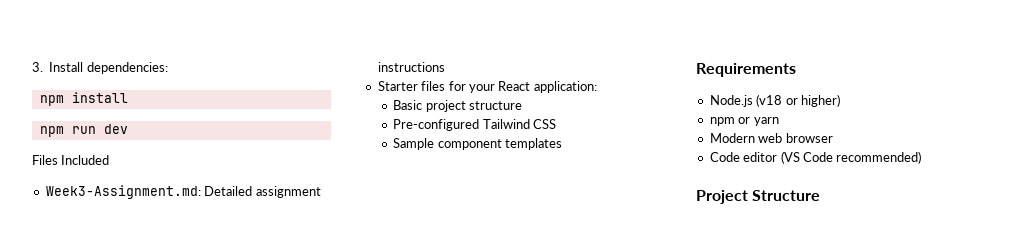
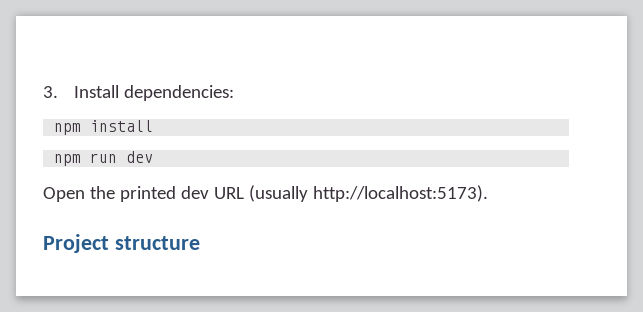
- Files Included
- Week3-Assignment.md: Detailed assignment instructions
- Starter files for your React application:
- Basic project structure
- Pre-configured Tailwind CSS
- Sample component templates
- Requirements
- Node.js (v18 or higher)
- npm or yarn
- Modern web browser
- Code editor (VS Code recommended)
+ Open the printed dev URL (usually http://localhost:5173).
- Project Structure
+ Project structure

